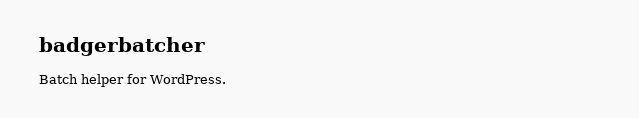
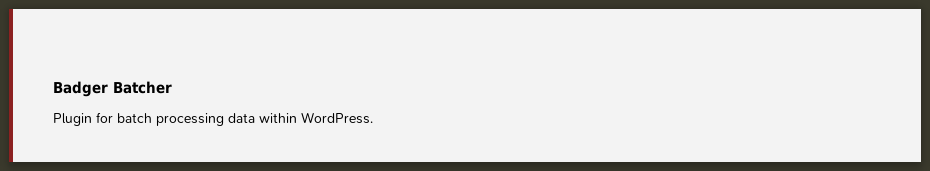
- badgerbatcher
- Batch helper for WordPress.
+ Badger Batcher
+ Plugin for batch processing data within WordPress.

